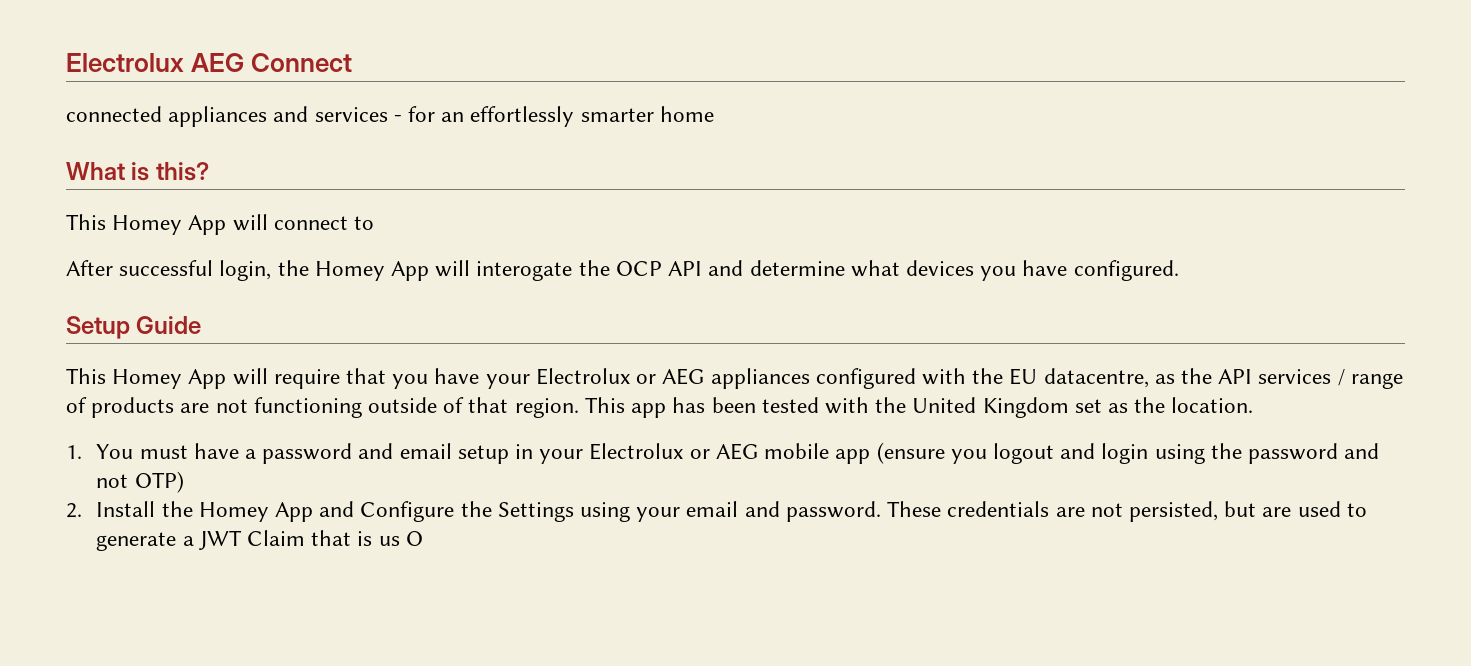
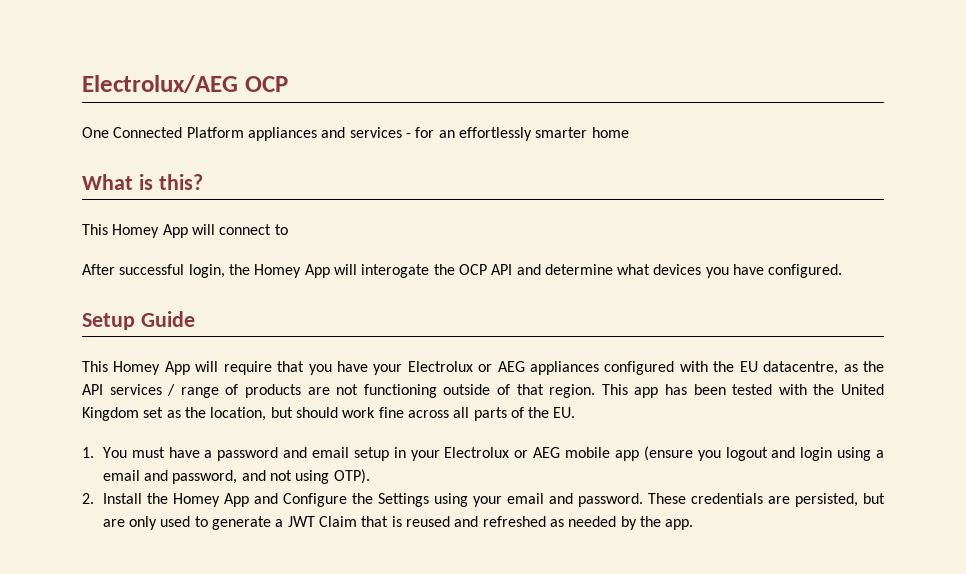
- Electrolux AEG Connect
- connected appliances and services - for an effortlessly smarter home
+ Electrolux/AEG OCP
+ One Connected Platform appliances and services - for an effortlessly smarter home
- This app has been tested with the United Kingdom set as the location.
+ This app has been tested with the United Kingdom set as the location, but should work fine across all parts of the EU.
- 1. You must have a password and email setup in your Electrolux or AEG mobile app (ensure you logout and login using the password and not OTP)
+ 1. You must have a password and email setup in your Electrolux or AEG mobile app (ensure you logout and login using a email and password, and not using OTP).
- These credentials are not persisted, but are used to generate a JWT Claim that is us O
+ These credentials are persisted, but are only used to generate a JWT Claim that is reused and refreshed as needed by the app.

